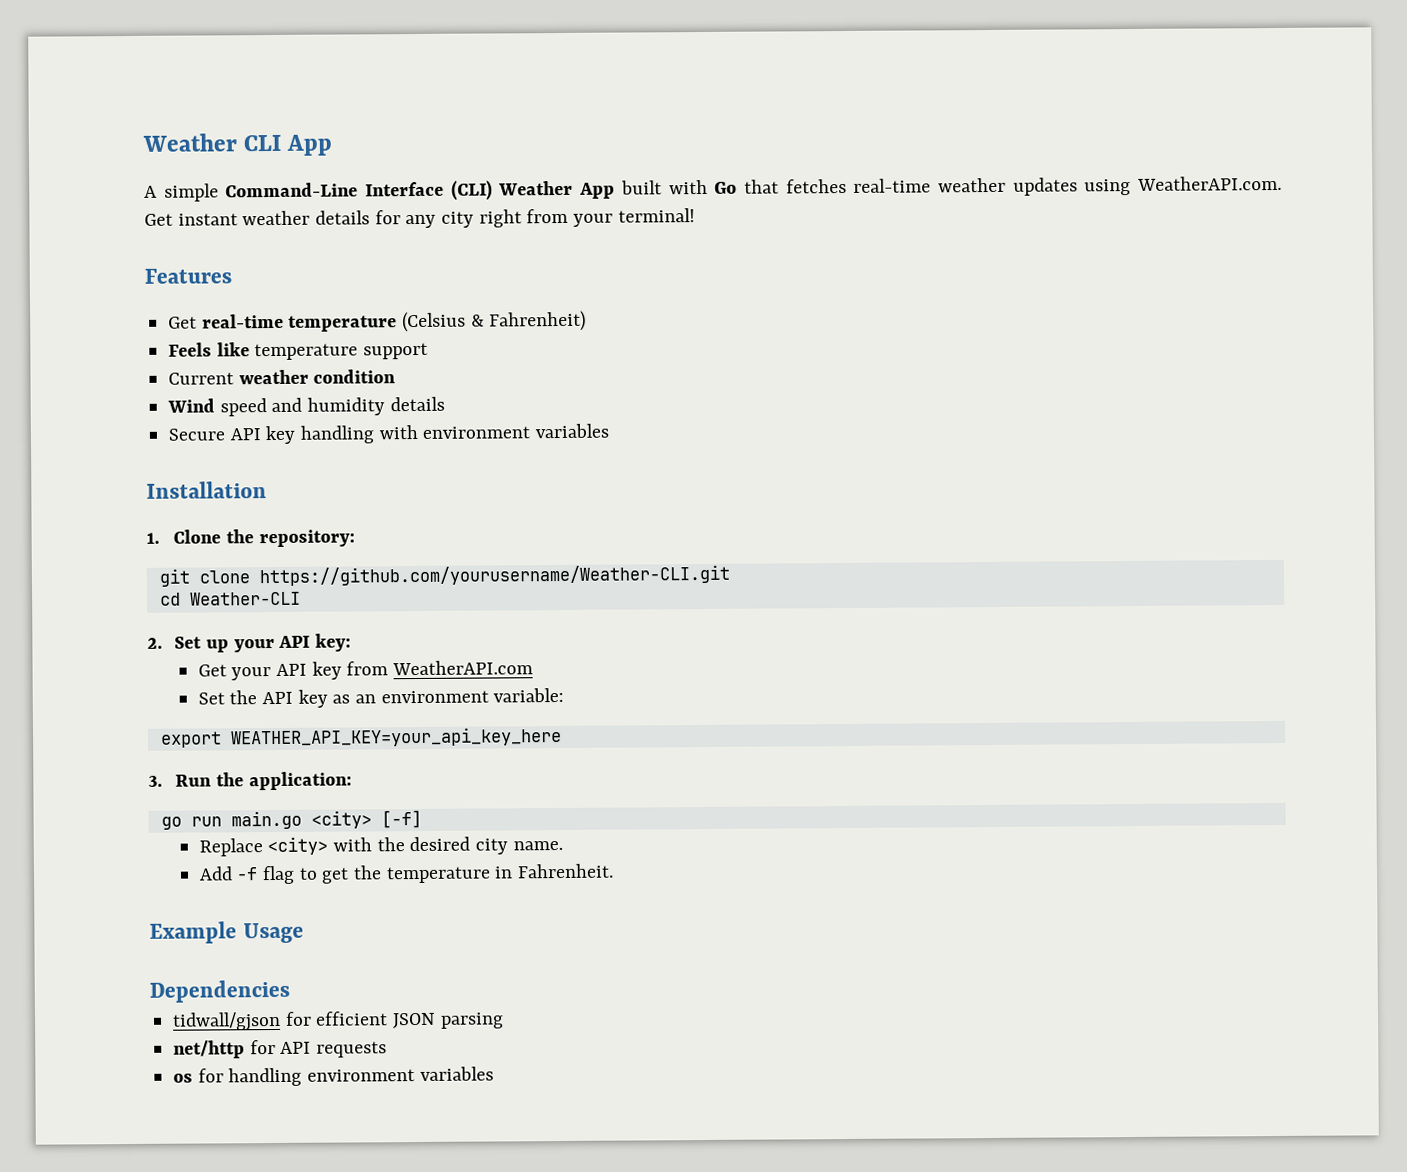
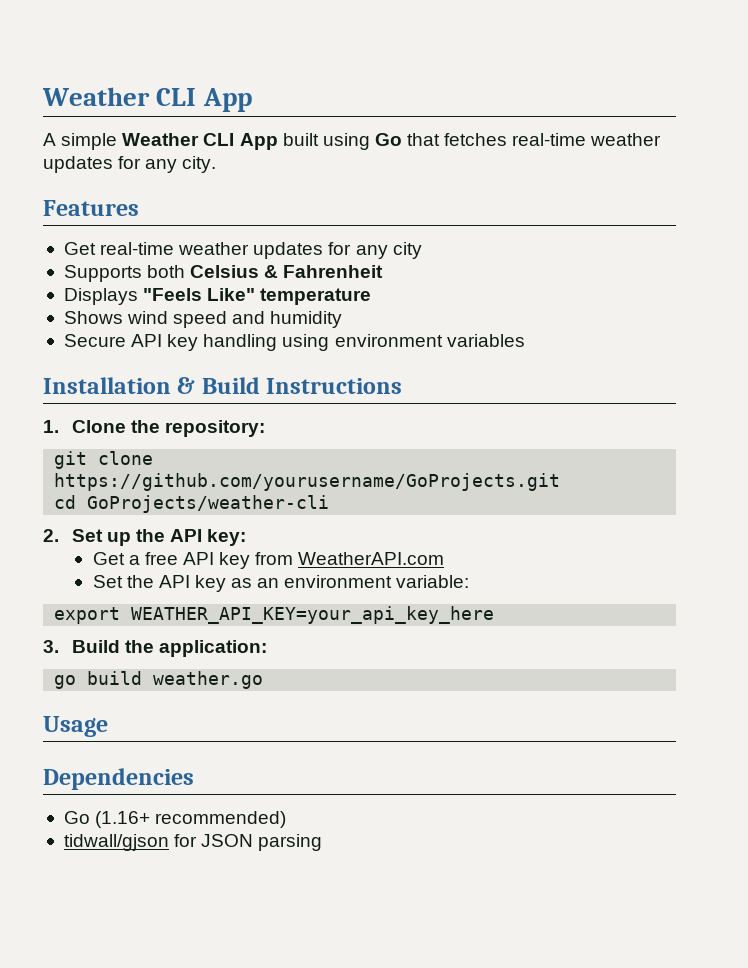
- A simple Command-Line Interface (CLI) Weather App built with Go that fetches real-time weather updates using WeatherAPI.com. Get instant weather details for any city right from your terminal!
+ A simple Weather CLI App built using Go that fetches real-time weather updates for any city.
  Features
- Get real-time temperature (Celsius & Fahrenheit)
- Feels like temperature support
- Current weather condition
- Wind speed and humidity details
+ Get real-time weather updates for any city
+ Supports both Celsius & Fahrenheit
+ Displays "Feels Like" temperature
+ Shows wind speed and humidity
- Secure API key handling with environment variables
+ Secure API key handling using environment variables
- Installation
+ Installation & Build Instructions
- git clone https://github.com/yourusername/Weather-CLI.git
+ git clone https://github.com/yourusername/GoProjects.git
- cd Weather-CLI
+ cd GoProjects/weather-cli
- 2. Set up your API key:
+ 2. Set up the API key:
- Get your API key from WeatherAPI.com
+ Get a free API key from WeatherAPI.com
- 3. Run the application:
+ 3. Build the application:
- go run main.go <city> [-f]
- Replace <city> with the desired city name.
- Add -f flag to get the temperature in Fahrenheit.
- Example Usage
+ go build weather.go
+ Usage
+ Go (1.16+ recommended)
- tidwall/gjson for efficient JSON parsing
+ tidwall/gjson for JSON parsing
- net/http for API requests
- os for handling environment variables

